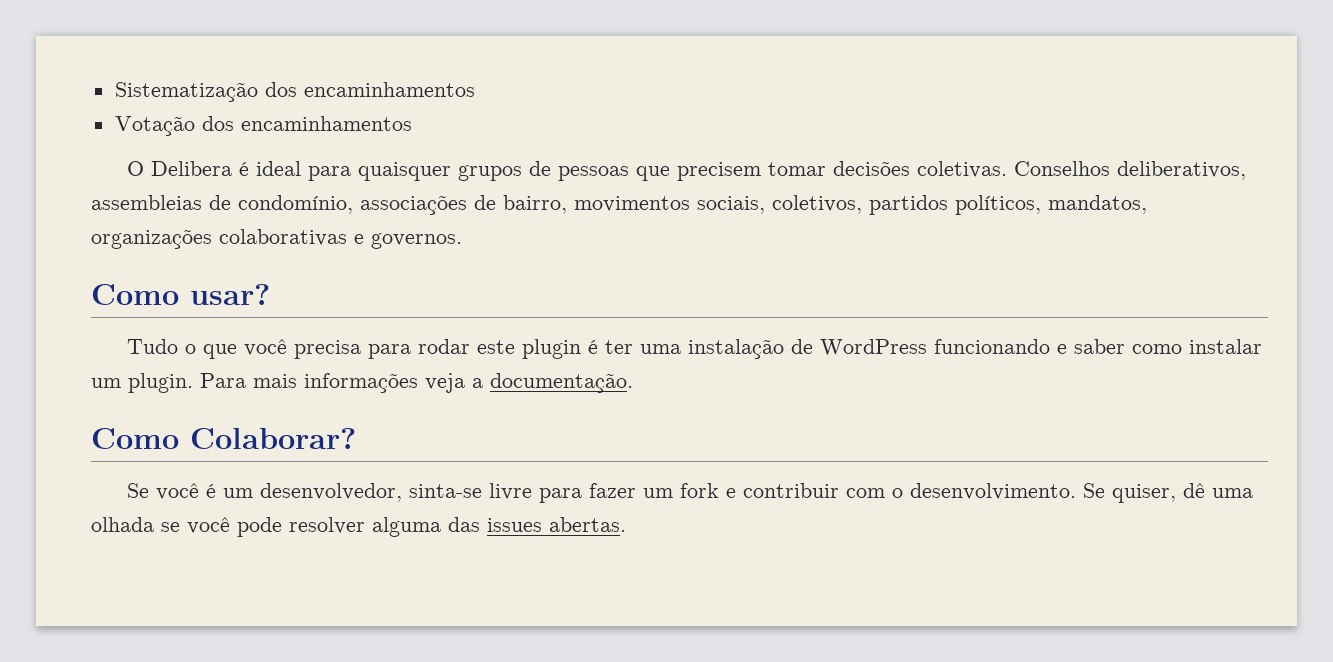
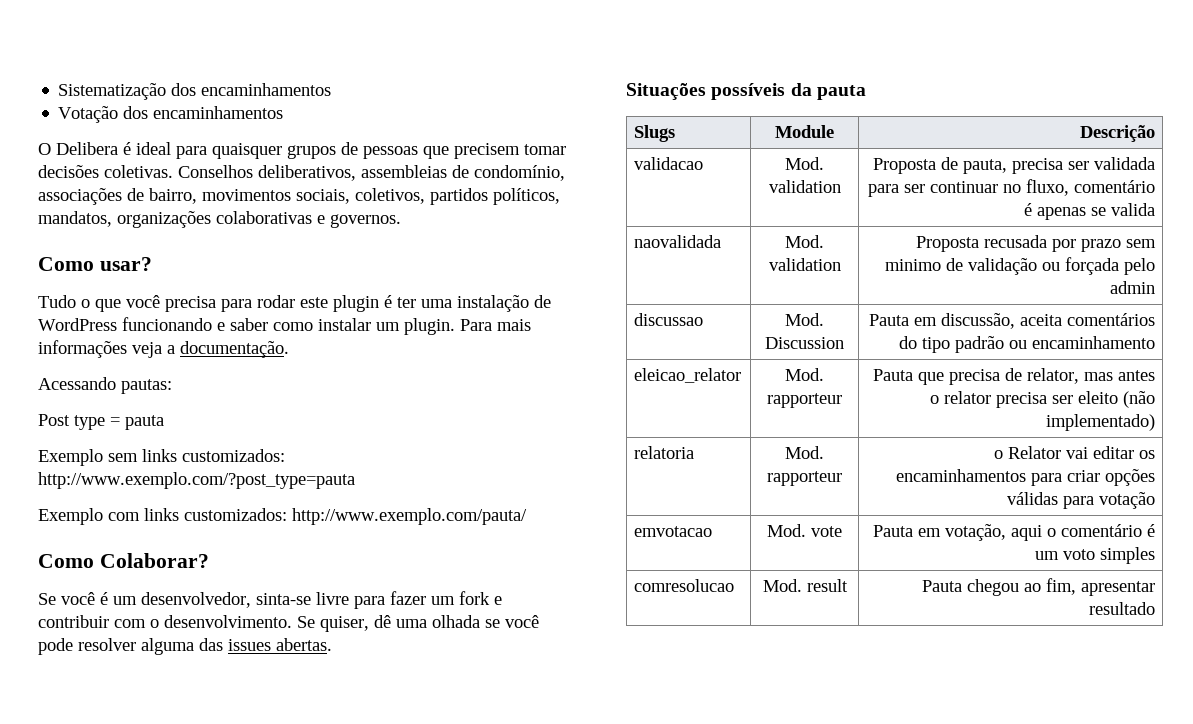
+ Acessando pautas:
+ Post type = pauta
+ Exemplo sem links customizados: http://www.exemplo.com/?post_type=pauta
+ Exemplo com links customizados: http://www.exemplo.com/pauta/
+ Situações possíveis da pauta
+ Slugs | Module | Descrição
+ validacao | Mod. validation | Proposta de pauta, precisa ser validada para ser continuar no fluxo, comentário é apenas se valida
+ naovalidada | Mod. validation | Proposta recusada por prazo sem minimo de validação ou forçada pelo admin
+ discussao | Mod. Discussion | Pauta em discussão, aceita comentários do tipo padrão ou encaminhamento
+ eleicao_relator | Mod. rapporteur | Pauta que precisa de relator, mas antes o relator precisa ser eleito (não implementado)
+ relatoria | Mod. rapporteur | o Relator vai editar os encaminhamentos para criar opções válidas para votação
+ emvotacao | Mod. vote | Pauta em votação, aqui o comentário é um voto simples
+ comresolucao | Mod. result | Pauta chegou ao fim, apresentar resultado

